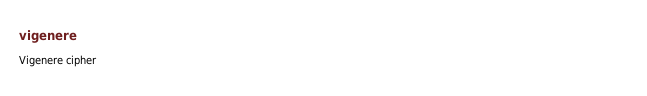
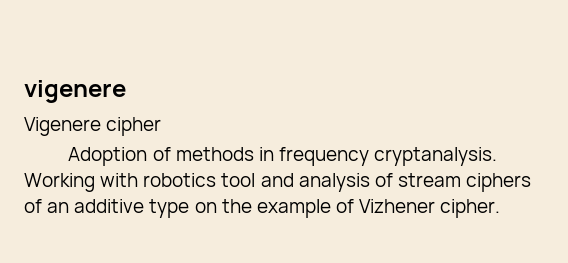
+ Adoption of methods in frequency cryptanalysis. Working with robotics tool and analysis of stream ciphers of an additive type on the example of Vizhener cipher.

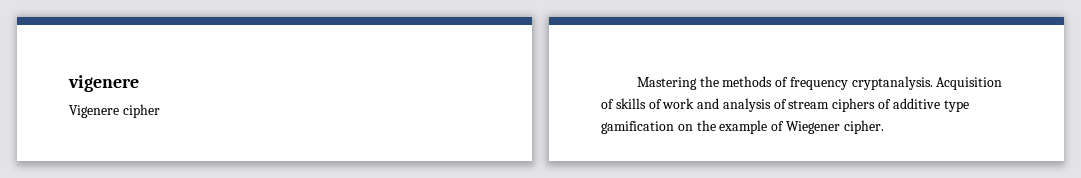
- Adoption of methods in frequency cryptanalysis. Working with robotics tool and analysis of stream ciphers of an additive type on the example of Vizhener cipher.
+ Mastering the methods of frequency cryptanalysis. Acquisition of skills of work and analysis of stream ciphers of additive type gamification on the example of Wiegener cipher.

